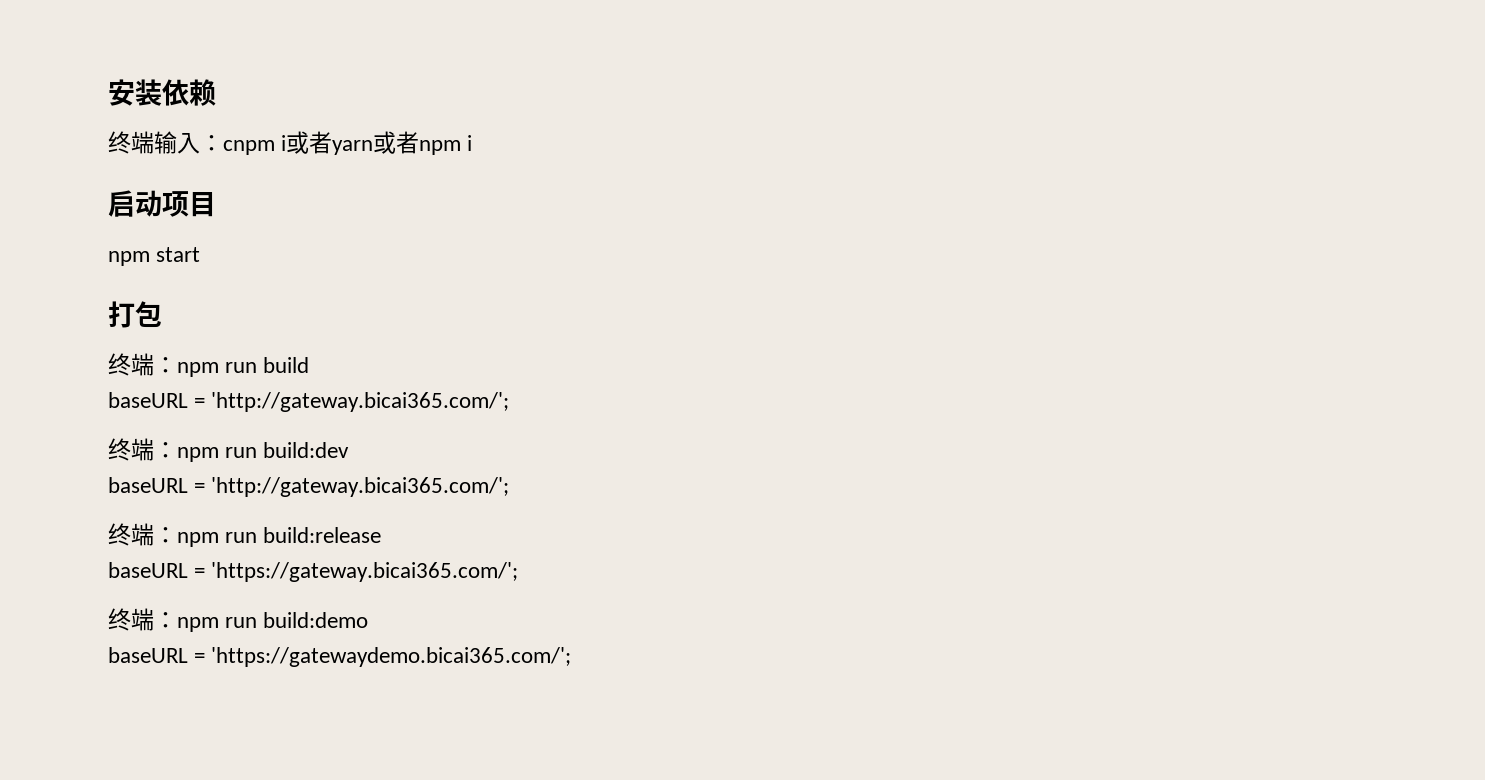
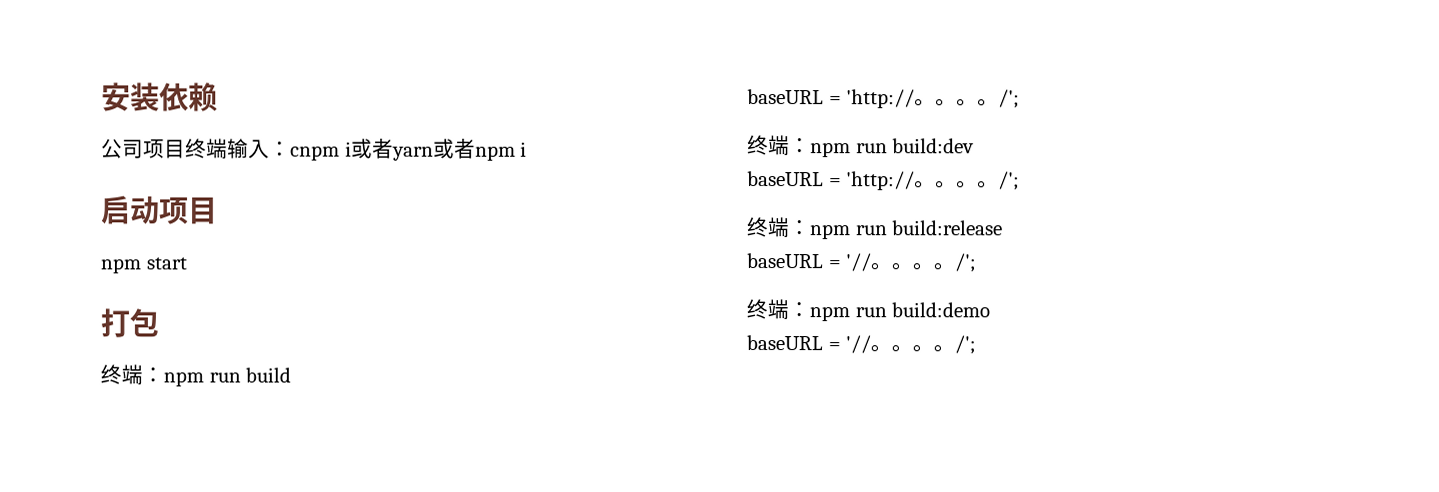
- 终端输入：cnpm i或者yarn或者npm i
+ 公司项目终端输入：cnpm i或者yarn或者npm i
  终端：npm run build
- baseURL = 'http://gateway.bicai365.com/';
+ baseURL = 'http://。。。。/';
  终端：npm run build:dev
- baseURL = 'http://gateway.bicai365.com/';
+ baseURL = 'http://。。。。/';
  终端：npm run build:release
- baseURL = 'https://gateway.bicai365.com/';
+ baseURL = '//。。。。/';
  终端：npm run build:demo
- baseURL = 'https://gatewaydemo.bicai365.com/';
+ baseURL = '//。。。。/';

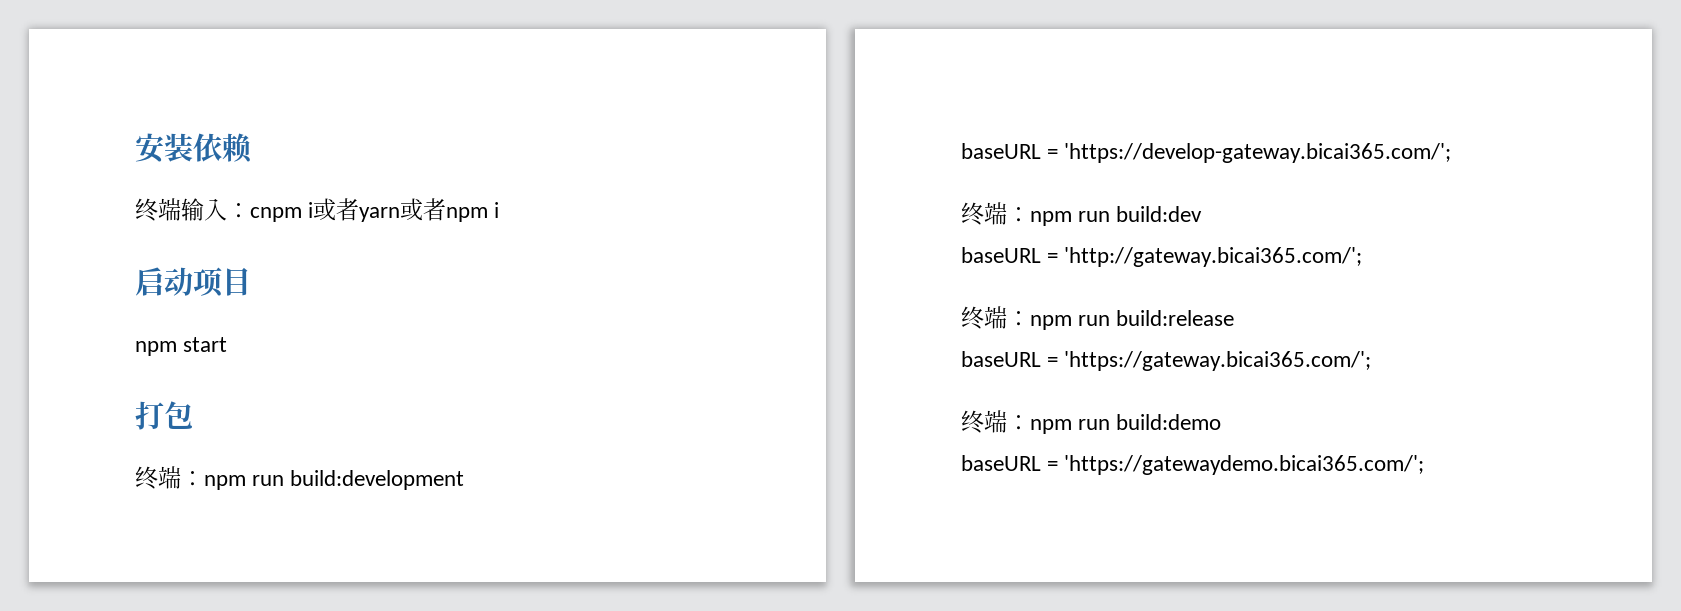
- 公司项目终端输入：cnpm i或者yarn或者npm i
+ 终端输入：cnpm i或者yarn或者npm i
- 终端：npm run build
- baseURL = 'http://。。。。/';
+ 终端：npm run build:development
+ baseURL = 'https://develop-gateway.bicai365.com/';
  终端：npm run build:dev
- baseURL = 'http://。。。。/';
+ baseURL = 'http://gateway.bicai365.com/';
  终端：npm run build:release
- baseURL = '//。。。。/';
+ baseURL = 'https://gateway.bicai365.com/';
  终端：npm run build:demo
- baseURL = '//。。。。/';
+ baseURL = 'https://gatewaydemo.bicai365.com/';

